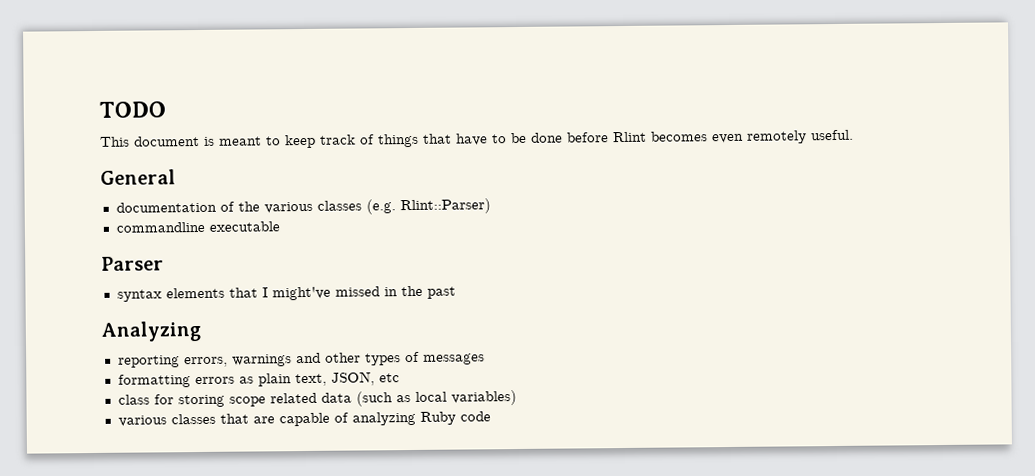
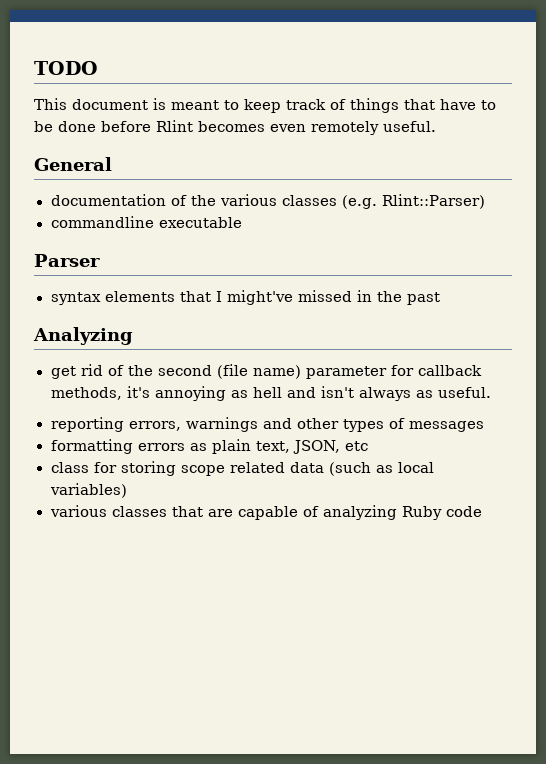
+ get rid of the second (file name) parameter for callback methods, it's annoying as hell and isn't always as useful.

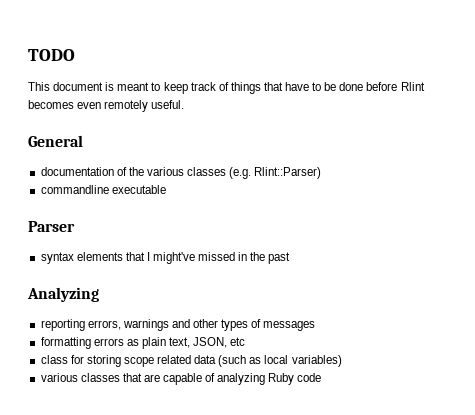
- get rid of the second (file name) parameter for callback methods, it's annoying as hell and isn't always as useful.

